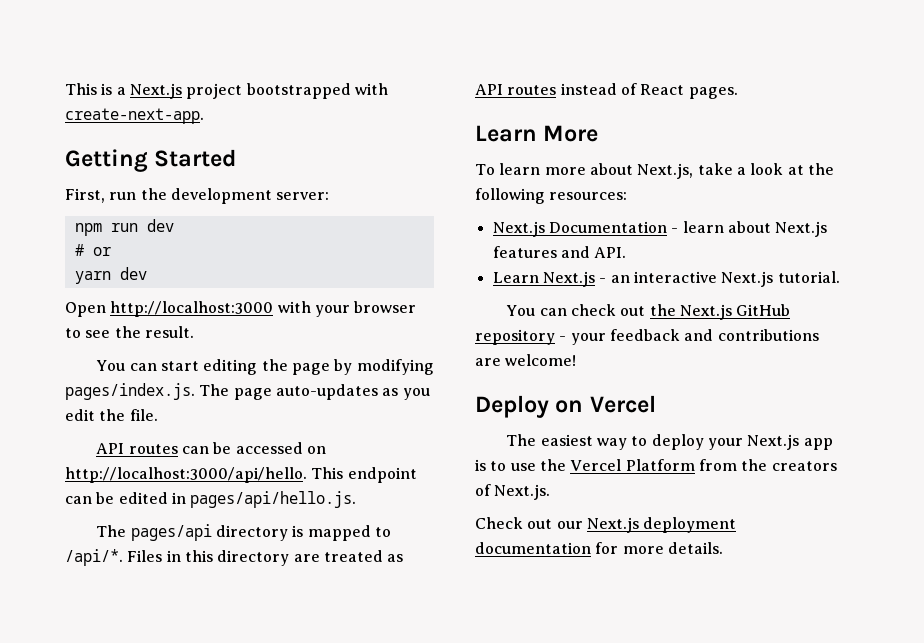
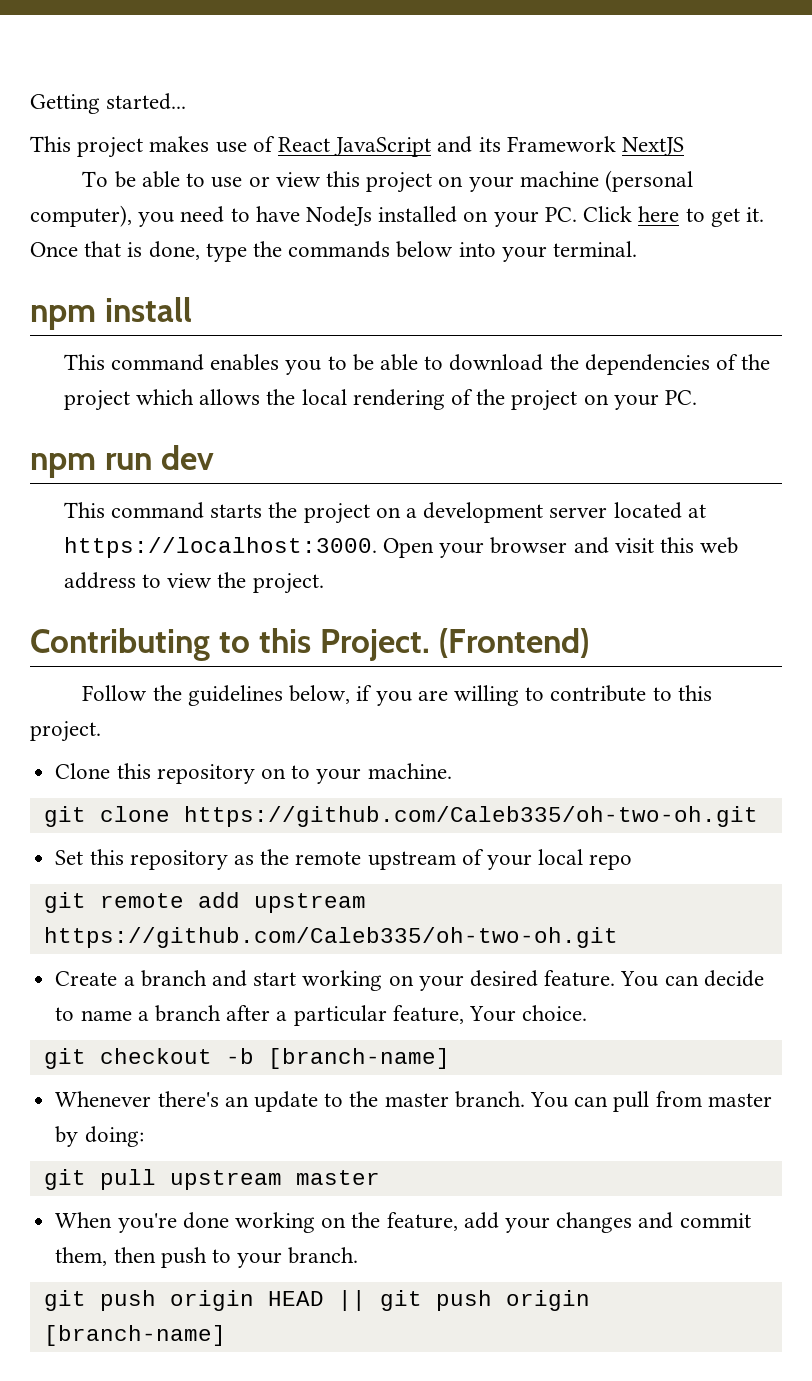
- This is a Next.js project bootstrapped with create-next-app.
- Getting Started
- First, run the development server:
+ Getting started...
+ This project makes use of React JavaScript and its Framework NextJS
+ To be able to use or view this project on your machine (personal computer), you need to have NodeJs installed on your PC. Click here to get it. Once that is done, type the commands below into your terminal.
+ npm install
+ This command enables you to be able to download the dependencies of the project which allows the local rendering of the project on your PC.
  npm run dev
- # or
- yarn dev
- Open http://localhost:3000 with your browser to see the result.
- You can start editing the page by modifying pages/index.js. The page auto-updates as you edit the file.
- API routes can be accessed on http://localhost:3000/api/hello. This endpoint can be edited in pages/api/hello.js.
- The pages/api directory is mapped to /api/*. Files in this directory are treated as API routes instead of React pages.
- Learn More
- To learn more about Next.js, take a look at the following resources:
- Next.js Documentation - learn about Next.js features and API.
- Learn Next.js - an interactive Next.js tutorial.
- You can check out the Next.js GitHub repository - your feedback and contributions are welcome!
- Deploy on Vercel
- The easiest way to deploy your Next.js app is to use the Vercel Platform from the creators of Next.js.
- Check out our Next.js deployment documentation for more details.
+ This command starts the project on a development server located at https://localhost:3000. Open your browser and visit this web address to view the project.
+ Contributing to this Project. (Frontend)
+ Follow the guidelines below, if you are willing to contribute to this project.
+ Clone this repository on to your machine.
+ git clone https://github.com/Caleb335/oh-two-oh.git
+ Set this repository as the remote upstream of your local repo
+ git remote add upstream https://github.com/Caleb335/oh-two-oh.git
+ Create a branch and start working on your desired feature. You can decide to name a branch after a particular feature, Your choice.
+ git checkout -b [branch-name]
+ Whenever there's an update to the master branch. You can pull from master by doing:
+ git pull upstream master
+ When you're done working on the feature, add your changes and commit them, then push to your branch.
+ git push origin HEAD || git push origin [branch-name]

